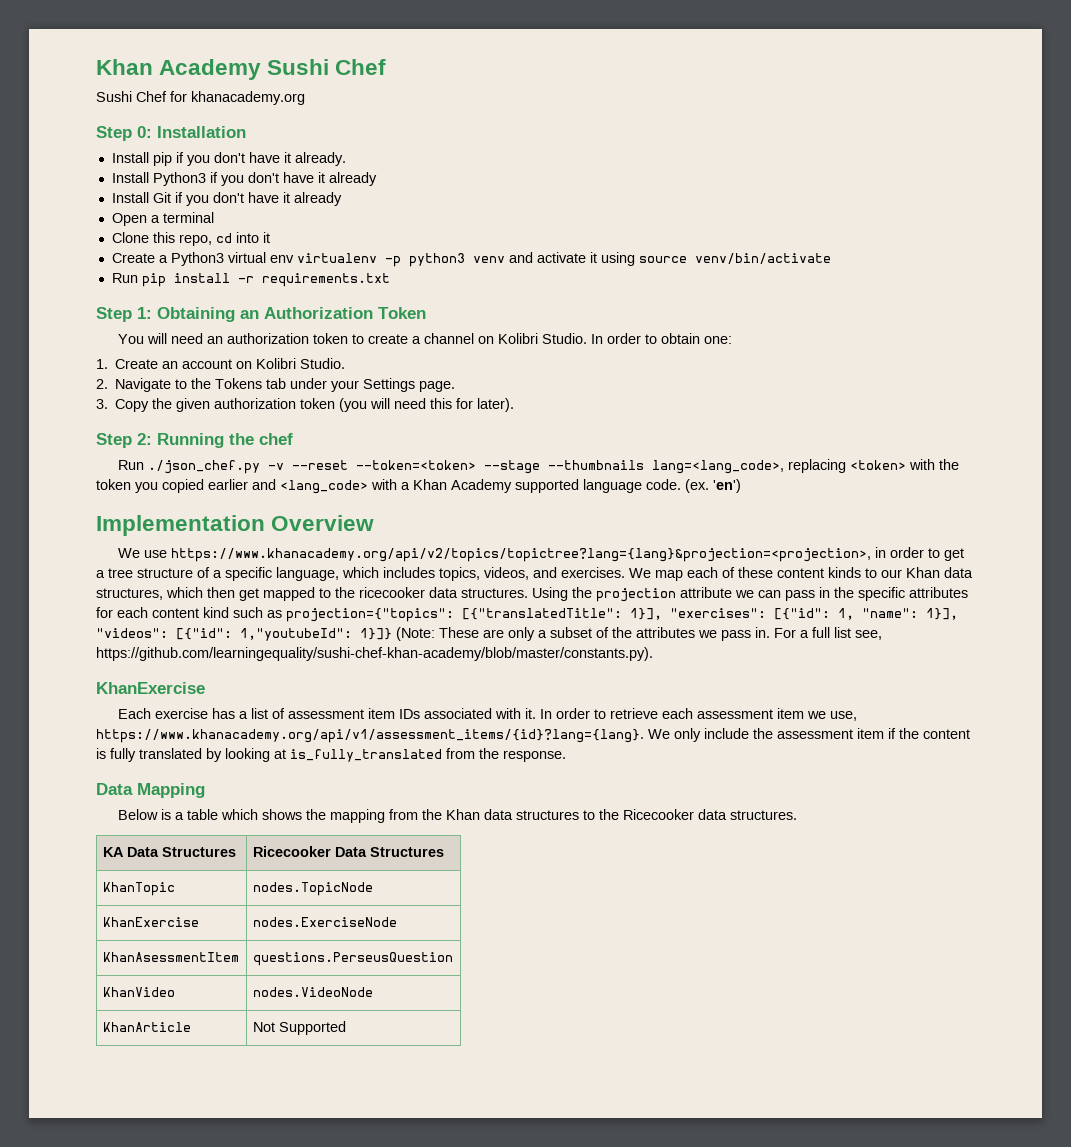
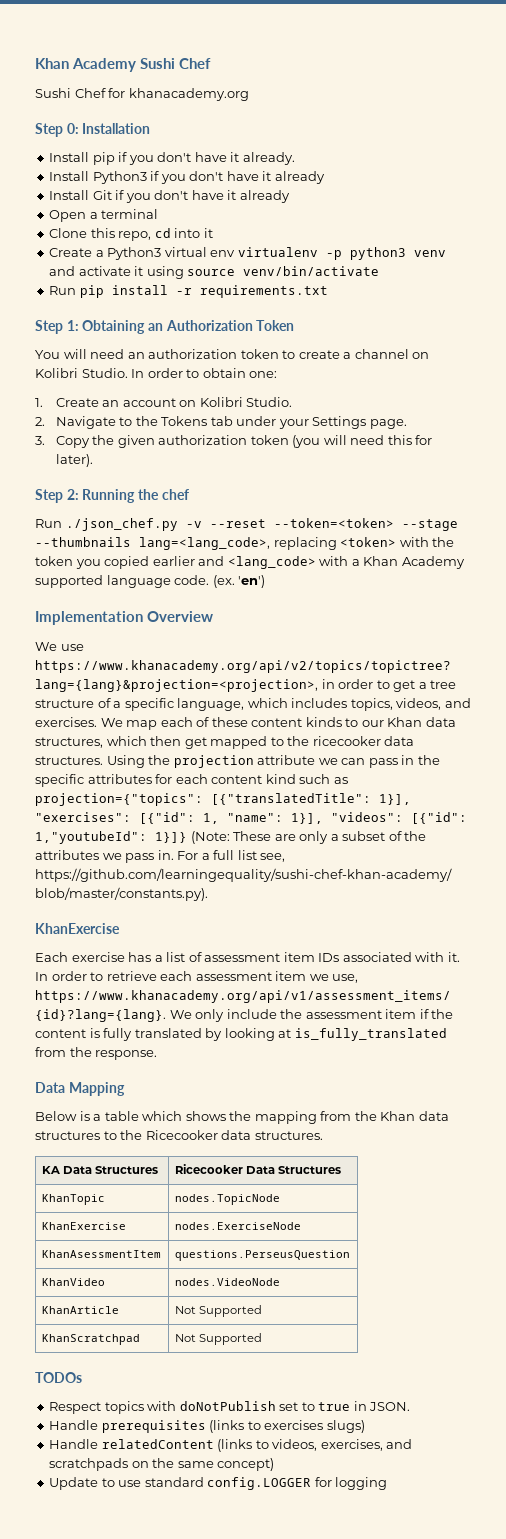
+ KhanScratchpad | Not Supported
+ TODOs
+ Respect topics with doNotPublish set to true in JSON.
+ Handle prerequisites (links to exercises slugs)
+ Handle relatedContent (links to videos, exercises, and scratchpads on the same concept)
+ Update to use standard config.LOGGER for logging

